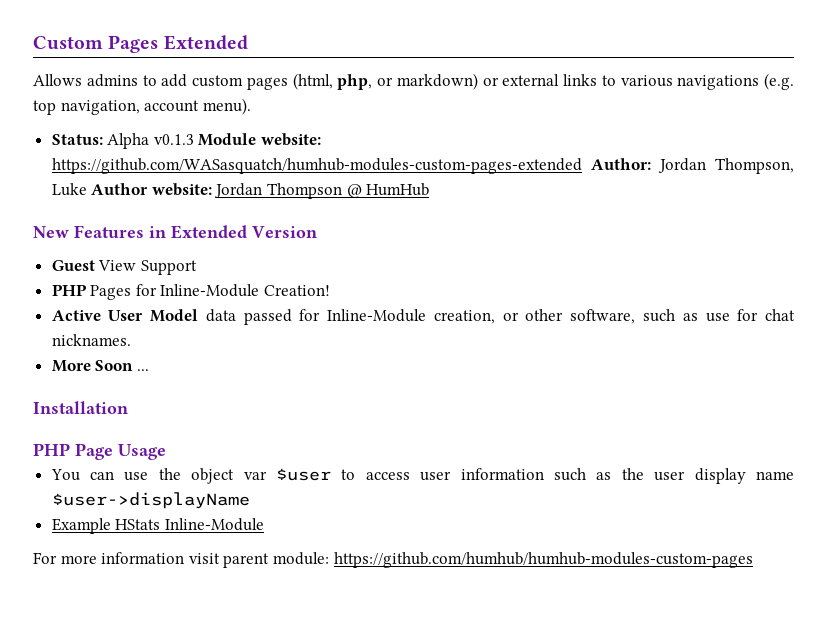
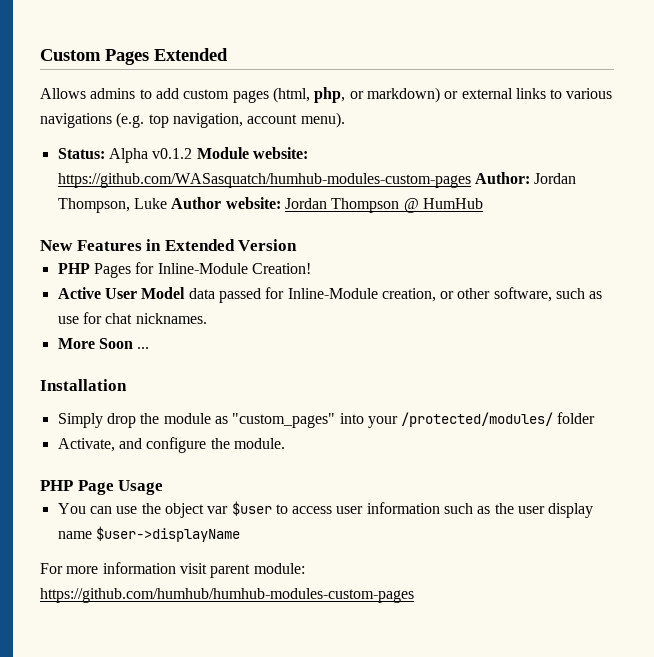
- Status: Alpha v0.1.3 Module website: https://github.com/WASasquatch/humhub-modules-custom-pages-extended Author: Jordan Thompson, Luke Author website: Jordan Thompson @ HumHub
+ Status: Alpha v0.1.2 Module website: https://github.com/WASasquatch/humhub-modules-custom-pages Author: Jordan Thompson, Luke Author website: Jordan Thompson @ HumHub
- Guest View Support
+ Simply drop the module as "custom_pages" into your /protected/modules/ folder
+ Activate, and configure the module.
- Example HStats Inline-Module

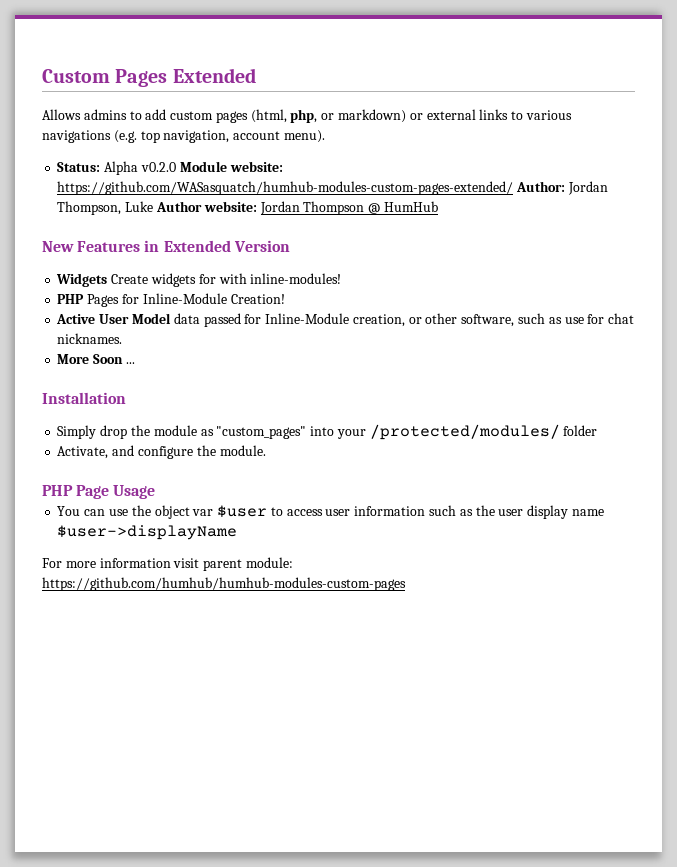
- Status: Alpha v0.1.2 Module website: https://github.com/WASasquatch/humhub-modules-custom-pages Author: Jordan Thompson, Luke Author website: Jordan Thompson @ HumHub
+ Status: Alpha v0.2.0 Module website: https://github.com/WASasquatch/humhub-modules-custom-pages-extended/ Author: Jordan Thompson, Luke Author website: Jordan Thompson @ HumHub
+ Widgets Create widgets for with inline-modules!

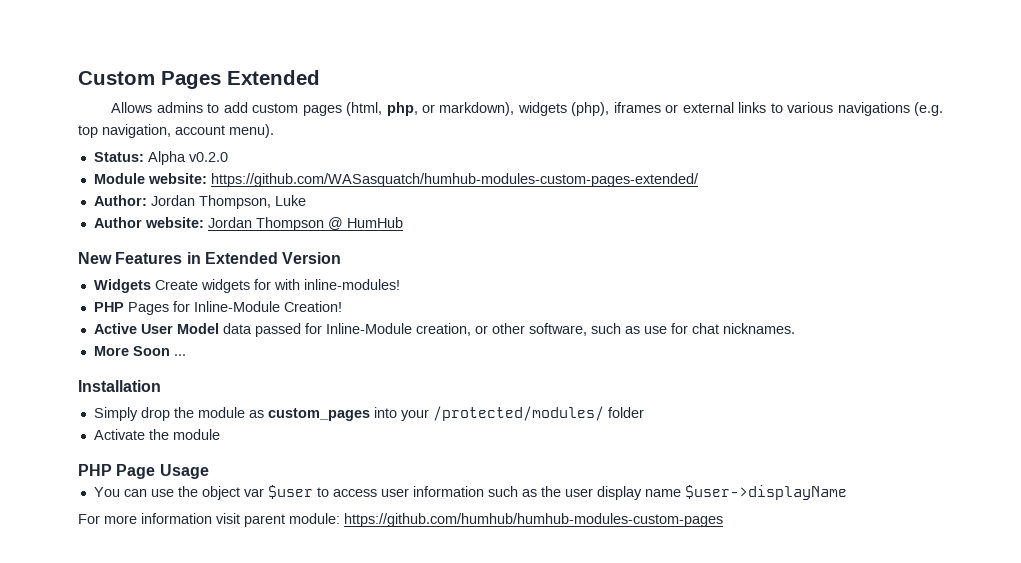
- Allows admins to add custom pages (html, php, or markdown) or external links to various navigations (e.g. top navigation, account menu).
+ Allows admins to add custom pages (html, php, or markdown), widgets (php), iframes or external links to various navigations (e.g. top navigation, account menu).
- Status: Alpha v0.2.0 Module website: https://github.com/WASasquatch/humhub-modules-custom-pages-extended/ Author: Jordan Thompson, Luke Author website: Jordan Thompson @ HumHub
+ Status: Alpha v0.2.0
+ Module website: https://github.com/WASasquatch/humhub-modules-custom-pages-extended/
+ Author: Jordan Thompson, Luke
+ Author website: Jordan Thompson @ HumHub
- Simply drop the module as "custom_pages" into your /protected/modules/ folder
+ Simply drop the module as custom_pages into your /protected/modules/ folder
- Activate, and configure the module.
+ Activate the module

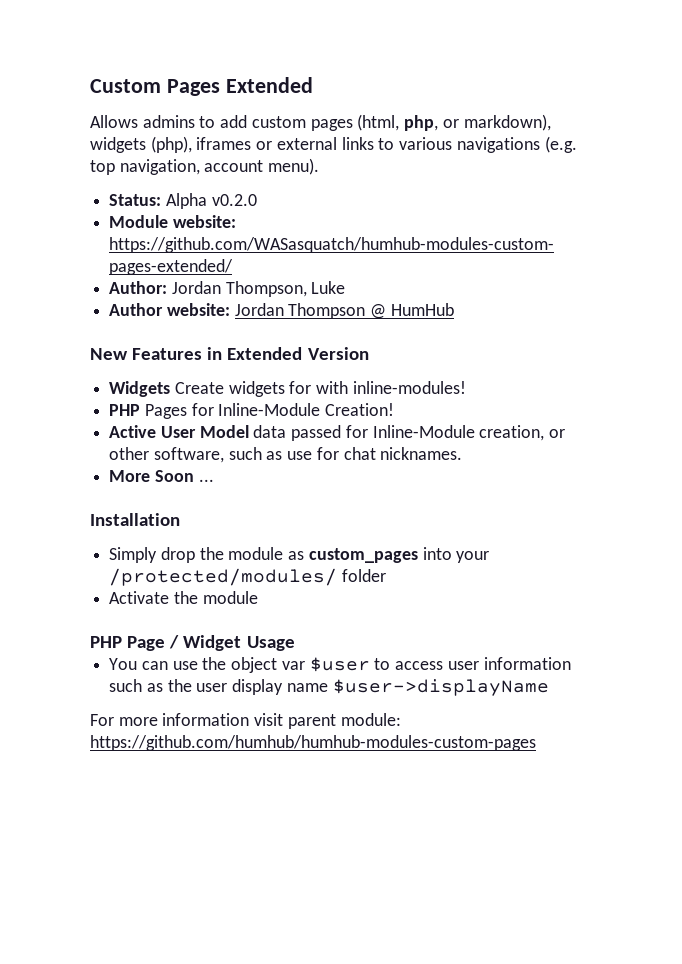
- PHP Page Usage
+ PHP Page / Widget Usage

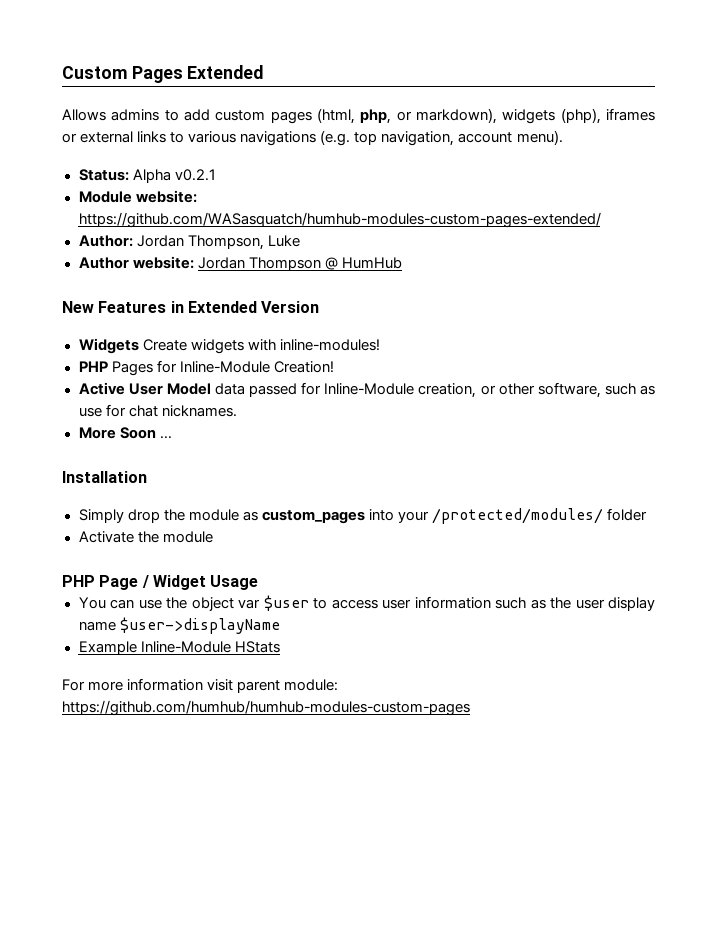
- Status: Alpha v0.2.0
+ Status: Alpha v0.2.1
- Widgets Create widgets for with inline-modules!
+ Widgets Create widgets with inline-modules!
+ Example Inline-Module HStats

